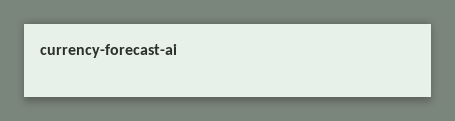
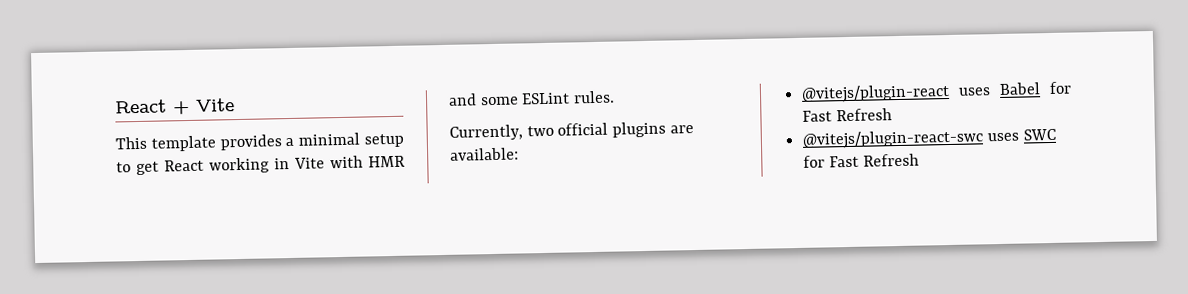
- currency-forecast-ai
+ React + Vite
+ This template provides a minimal setup to get React working in Vite with HMR and some ESLint rules.
+ Currently, two official plugins are available:
+ @vitejs/plugin-react uses Babel for Fast Refresh
+ @vitejs/plugin-react-swc uses SWC for Fast Refresh

